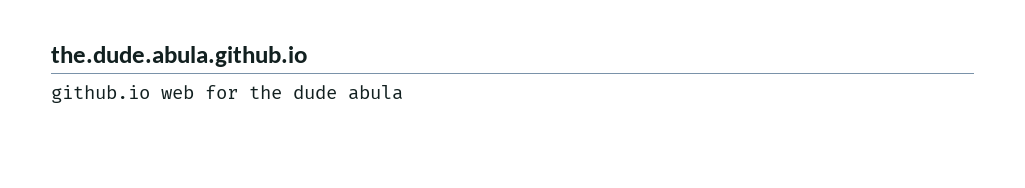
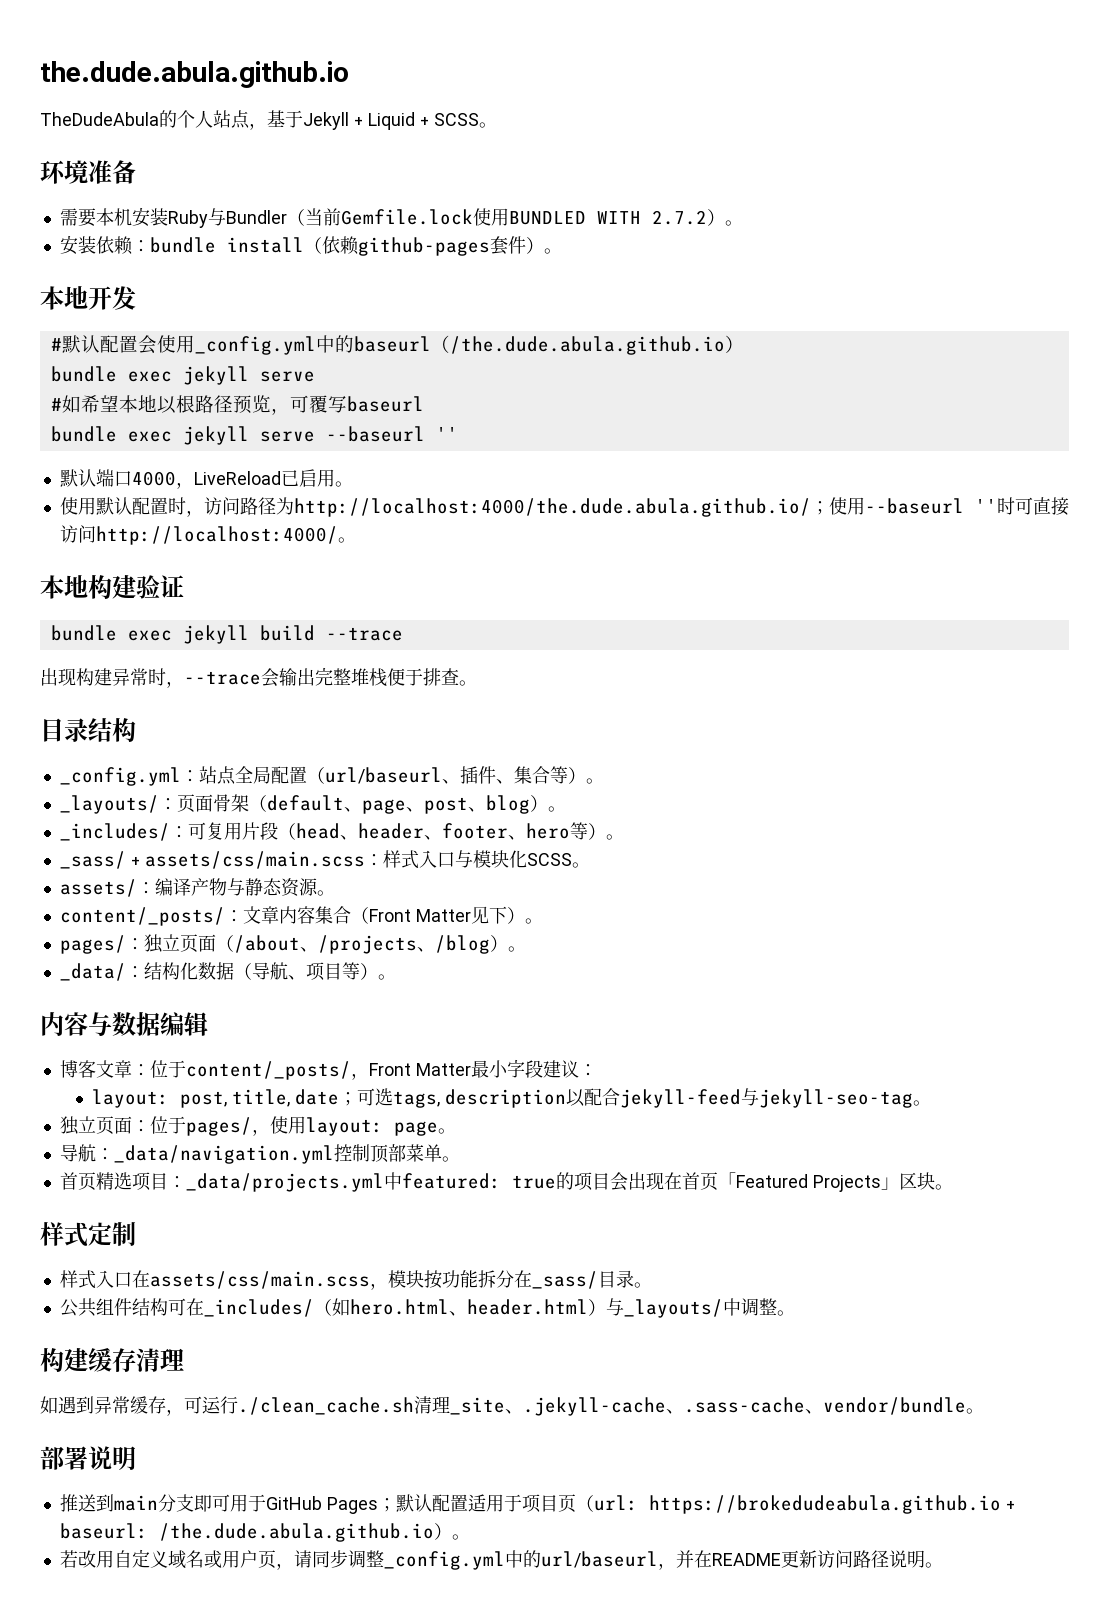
- github.io web for the dude abula
+ TheDudeAbula的个人站点，基于Jekyll + Liquid + SCSS。
+ 环境准备
+ 需要本机安装Ruby与Bundler（当前Gemfile.lock使用BUNDLED WITH 2.7.2）。
+ 安装依赖：bundle install（依赖github-pages套件）。
+ 本地开发
+ #默认配置会使用_config.yml中的baseurl（/the.dude.abula.github.io）
+ bundle exec jekyll serve
+ #如希望本地以根路径预览，可覆写baseurl
+ bundle exec jekyll serve --baseurl ''
+ 默认端口4000，LiveReload已启用。
+ 使用默认配置时，访问路径为http://localhost:4000/the.dude.abula.github.io/；使用--baseurl ''时可直接访问http://localhost:4000/。
+ 本地构建验证
+ bundle exec jekyll build --trace
+ 出现构建异常时，--trace会输出完整堆栈便于排查。
+ 目录结构
+ _config.yml：站点全局配置（url/baseurl、插件、集合等）。
+ _layouts/：页面骨架（default、page、post、blog）。
+ _includes/：可复用片段（head、header、footer、hero等）。
+ _sass/ + assets/css/main.scss：样式入口与模块化SCSS。
+ assets/：编译产物与静态资源。
+ content/_posts/：文章内容集合（Front Matter见下）。
+ pages/：独立页面（/about、/projects、/blog）。
+ _data/：结构化数据（导航、项目等）。
+ 内容与数据编辑
+ 博客文章：位于content/_posts/，Front Matter最小字段建议：
+ layout: post, title, date；可选tags, description以配合jekyll-feed与jekyll-seo-tag。
+ 独立页面：位于pages/，使用layout: page。
+ 导航：_data/navigation.yml控制顶部菜单。
+ 首页精选项目：_data/projects.yml中featured: true的项目会出现在首页「Featured Projects」区块。
+ 样式定制
+ 样式入口在assets/css/main.scss，模块按功能拆分在_sass/目录。
+ 公共组件结构可在_includes/（如hero.html、header.html）与_layouts/中调整。
+ 构建缓存清理
+ 如遇到异常缓存，可运行./clean_cache.sh清理_site、.jekyll-cache、.sass-cache、vendor/bundle。
+ 部署说明
+ 推送到main分支即可用于GitHub Pages；默认配置适用于项目页（url: https://brokedudeabula.github.io + baseurl: /the.dude.abula.github.io）。
+ 若改用自定义域名或用户页，请同步调整_config.yml中的url/baseurl，并在README更新访问路径说明。

